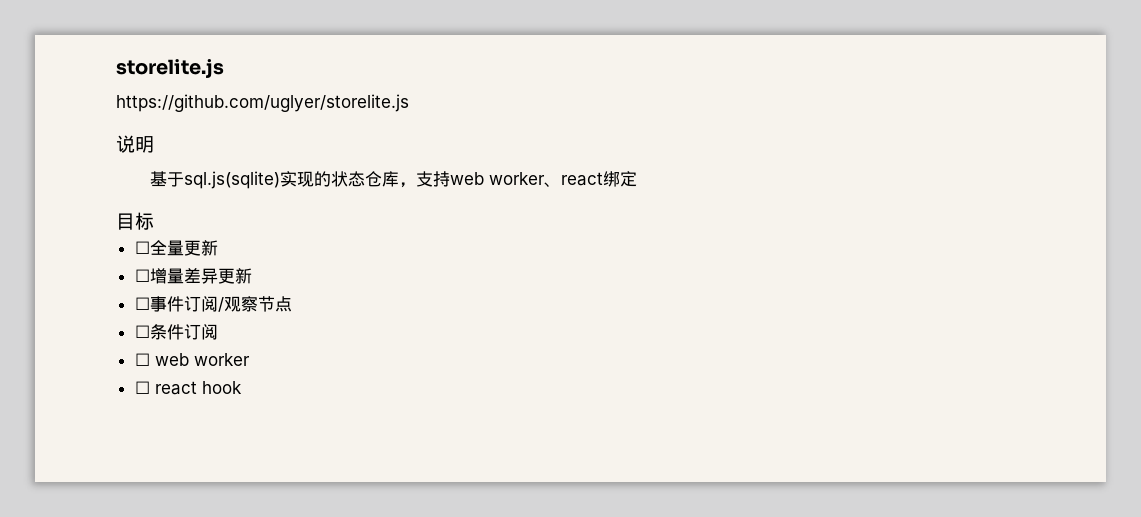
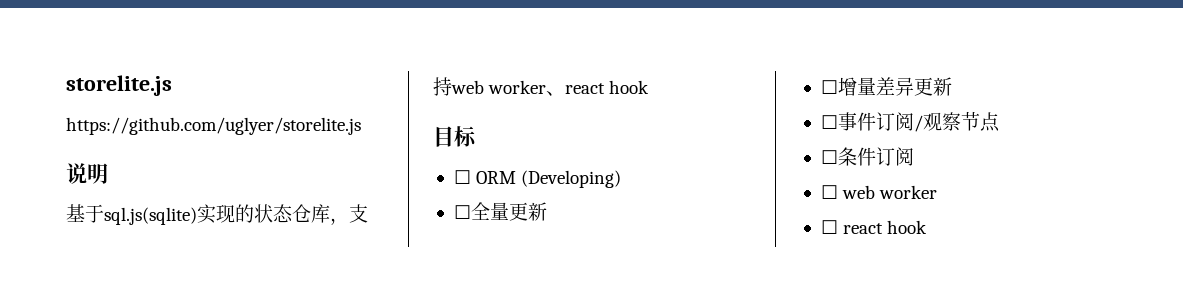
- 基于sql.js(sqlite)实现的状态仓库，支持web worker、react绑定
+ 基于sql.js(sqlite)实现的状态仓库，支持web worker、react hook
+ ☐ ORM (Developing)

